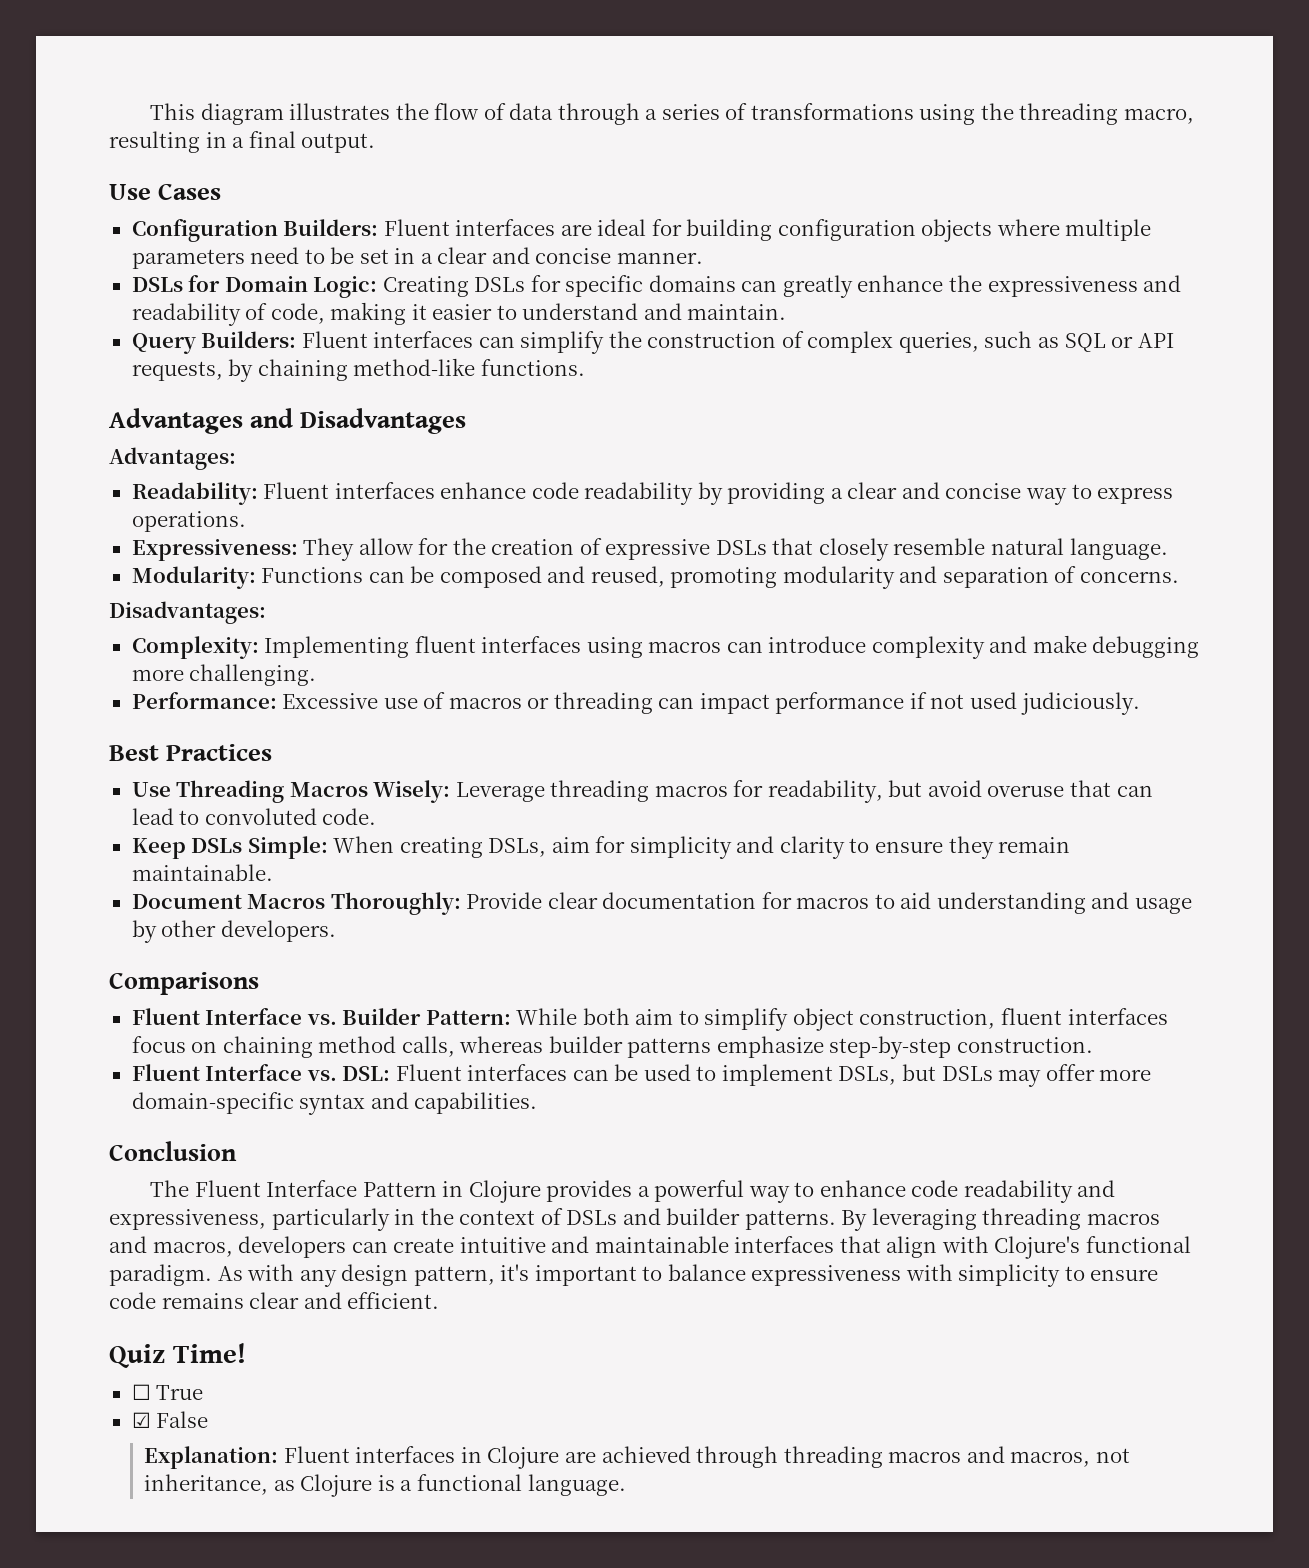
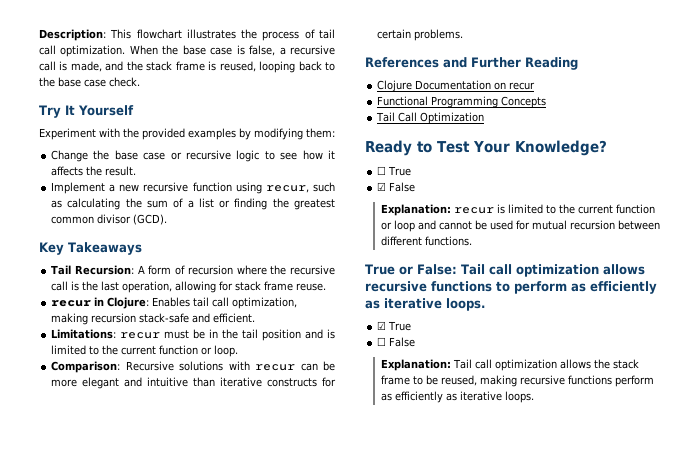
- This diagram illustrates the flow of data through a series of transformations using the threading macro, resulting in a final output.
- Use Cases
- Configuration Builders: Fluent interfaces are ideal for building configuration objects where multiple parameters need to be set in a clear and concise manner.
- DSLs for Domain Logic: Creating DSLs for specific domains can greatly enhance the expressiveness and readability of code, making it easier to understand and maintain.
- Query Builders: Fluent interfaces can simplify the construction of complex queries, such as SQL or API requests, by chaining method-like functions.
- Advantages and Disadvantages
- Advantages:
- Readability: Fluent interfaces enhance code readability by providing a clear and concise way to express operations.
- Expressiveness: They allow for the creation of expressive DSLs that closely resemble natural language.
- Modularity: Functions can be composed and reused, promoting modularity and separation of concerns.
- Disadvantages:
- Complexity: Implementing fluent interfaces using macros can introduce complexity and make debugging more challenging.
- Performance: Excessive use of macros or threading can impact performance if not used judiciously.
- Best Practices
- Use Threading Macros Wisely: Leverage threading macros for readability, but avoid overuse that can lead to convoluted code.
- Keep DSLs Simple: When creating DSLs, aim for simplicity and clarity to ensure they remain maintainable.
- Document Macros Thoroughly: Provide clear documentation for macros to aid understanding and usage by other developers.
- Comparisons
- Fluent Interface vs. Builder Pattern: While both aim to simplify object construction, fluent interfaces focus on chaining method calls, whereas builder patterns emphasize step-by-step construction.
- Fluent Interface vs. DSL: Fluent interfaces can be used to implement DSLs, but DSLs may offer more domain-specific syntax and capabilities.
- Conclusion
- The Fluent Interface Pattern in Clojure provides a powerful way to enhance code readability and expressiveness, particularly in the context of DSLs and builder patterns. By leveraging threading macros and macros, developers can create intuitive and maintainable interfaces that align with Clojure's functional paradigm. As with any design pattern, it's important to balance expressiveness with simplicity to ensure code remains clear and efficient.
- Quiz Time!
+ Description: This flowchart illustrates the process of tail call optimization. When the base case is false, a recursive call is made, and the stack frame is reused, looping back to the base case check.
+ Try It Yourself
+ Experiment with the provided examples by modifying them:
+ Change the base case or recursive logic to see how it affects the result.
+ Implement a new recursive function using recur, such as calculating the sum of a list or finding the greatest common divisor (GCD).
+ Key Takeaways
+ Tail Recursion: A form of recursion where the recursive call is the last operation, allowing for stack frame reuse.
+ recur in Clojure: Enables tail call optimization, making recursion stack-safe and efficient.
+ Limitations: recur must be in the tail position and is limited to the current function or loop.
+ Comparison: Recursive solutions with recur can be more elegant and intuitive than iterative constructs for certain problems.
+ References and Further Reading
+ Clojure Documentation on recur
+ Functional Programming Concepts
+ Tail Call Optimization
+ Ready to Test Your Knowledge?
- Explanation: Fluent interfaces in Clojure are achieved through threading macros and macros, not inheritance, as Clojure is a functional language.
+ Explanation: recur is limited to the current function or loop and cannot be used for mutual recursion between different functions.
+ True or False: Tail call optimization allows recursive functions to perform as efficiently as iterative loops.
+ ☑ True
+ ☐ False
+ Explanation: Tail call optimization allows the stack frame to be reused, making recursive functions perform as efficiently as iterative loops.

